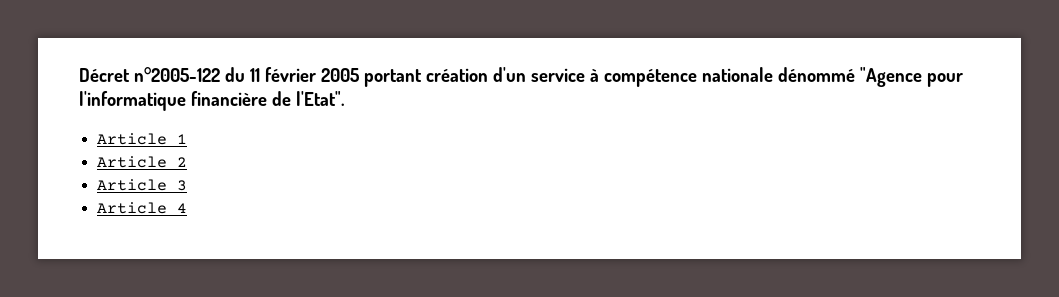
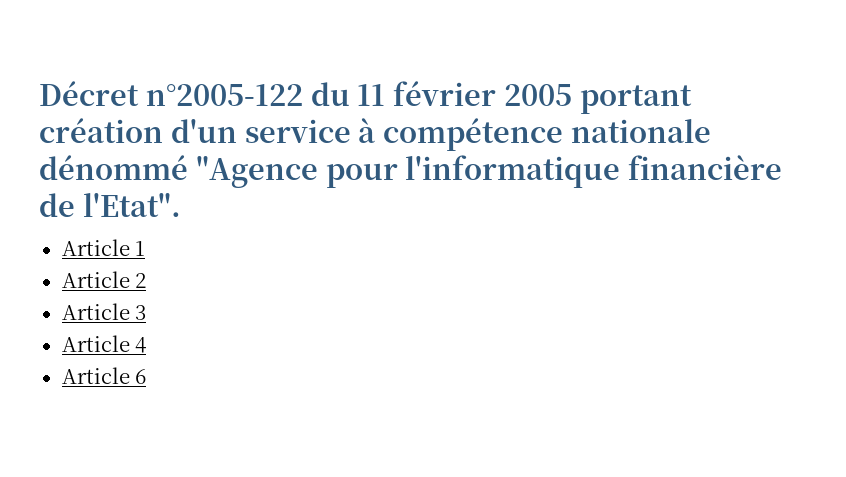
+ Article 6

